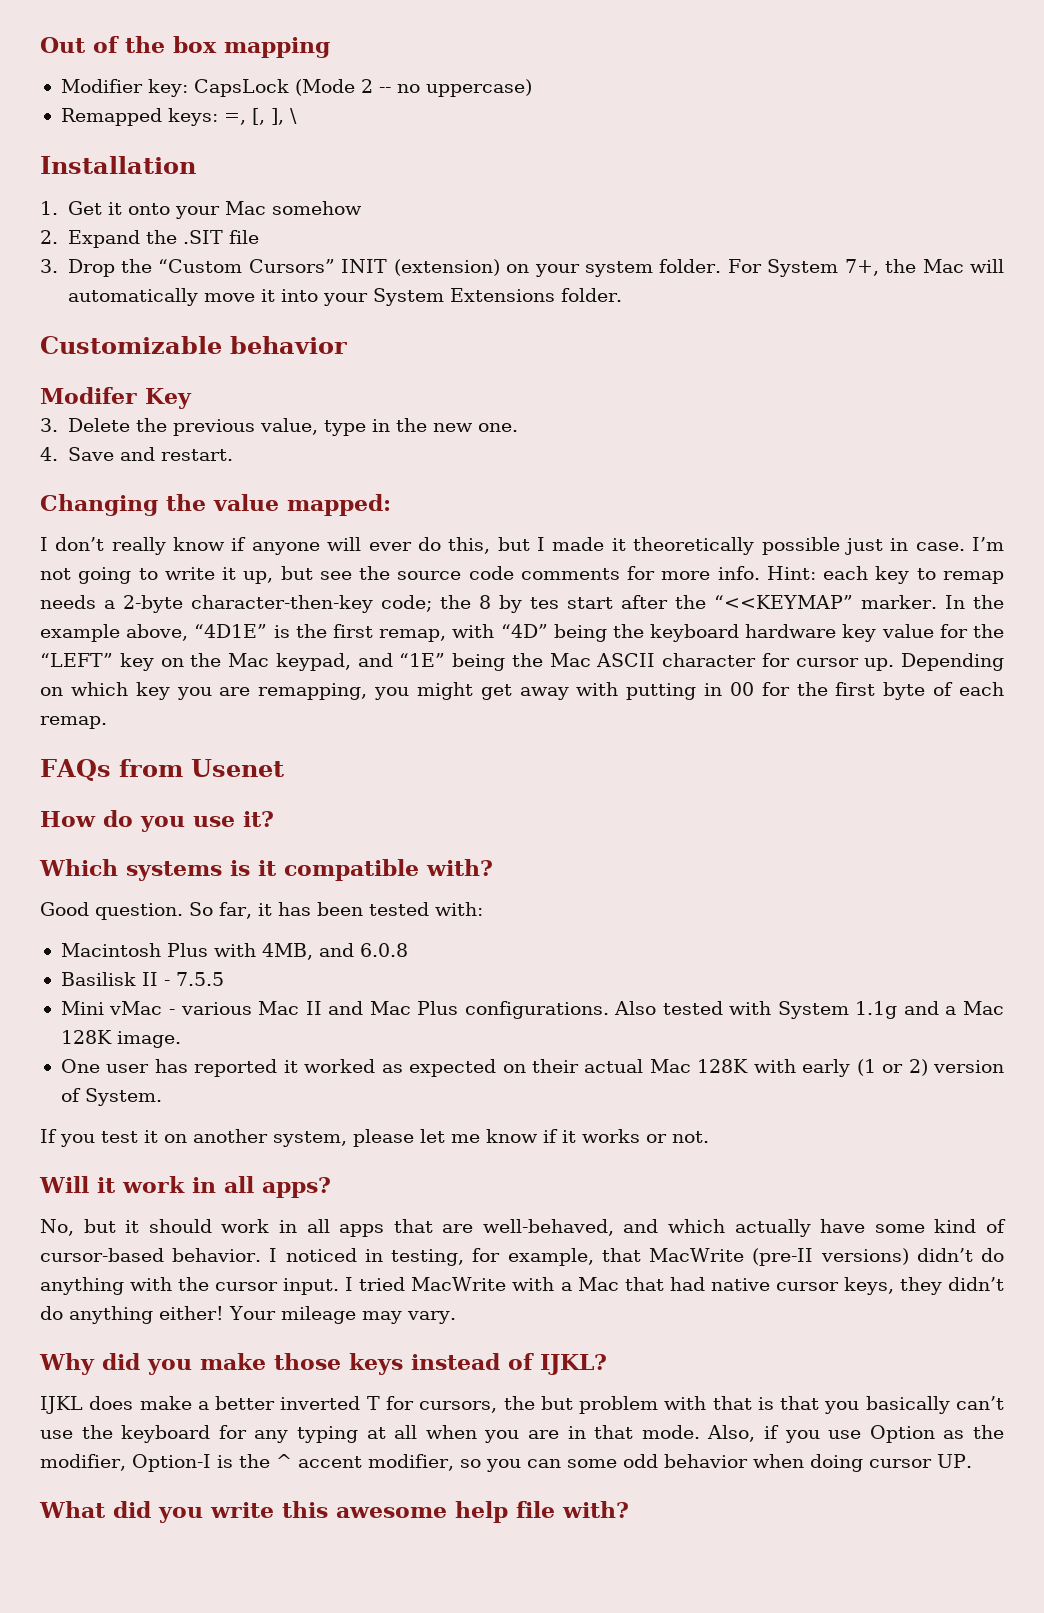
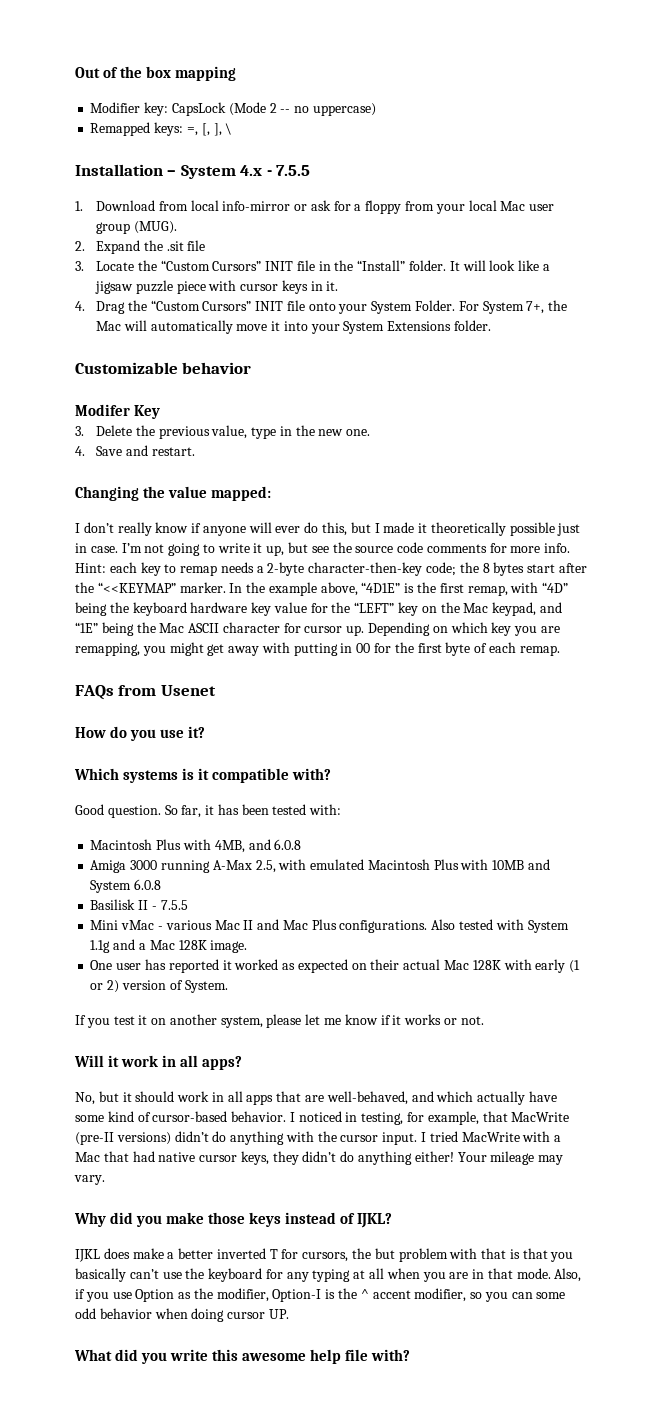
- Installation
- 1. Get it onto your Mac somehow
+ Installation – System 4.x - 7.5.5
+ 1. Download from local info-mirror or ask for a floppy from your local Mac user group (MUG).
- 2. Expand the .SIT file
+ 2. Expand the .sit file
- 3. Drop the “Custom Cursors” INIT (extension) on your system folder.
+ 3. Locate the “Custom Cursors” INIT file in the “Install” folder. It will look like a jigsaw puzzle piece with cursor keys in it.
+ 4. Drag the “Custom Cursors” INIT file onto your System Folder.
- Hint: each key to remap needs a 2-byte character-then-key code; the 8 by tes start after the “<<KEYMAP” marker.
+ Hint: each key to remap needs a 2-byte character-then-key code; the 8 bytes start after the “<<KEYMAP” marker.
+ Amiga 3000 running A-Max 2.5, with emulated Macintosh Plus with 10MB and System 6.0.8

